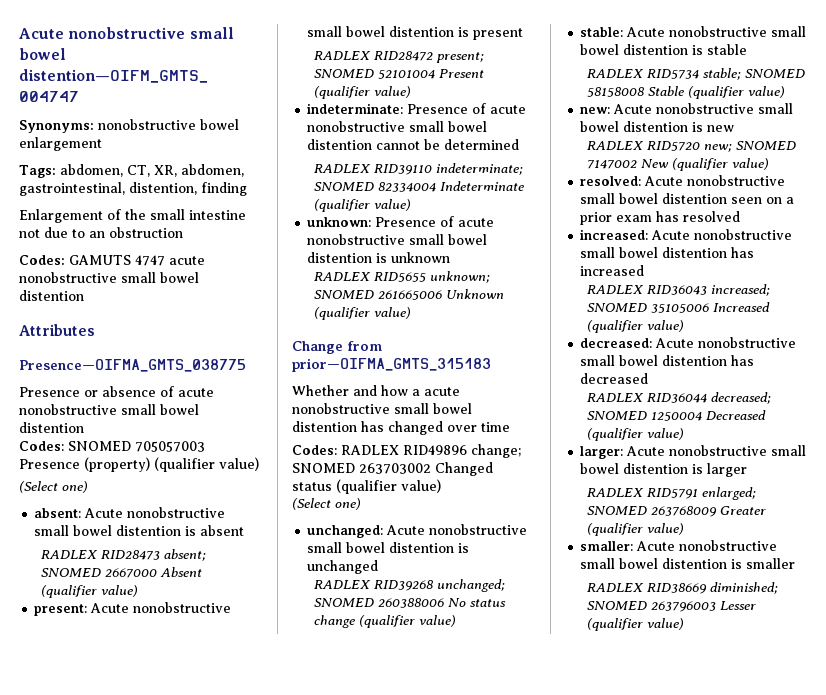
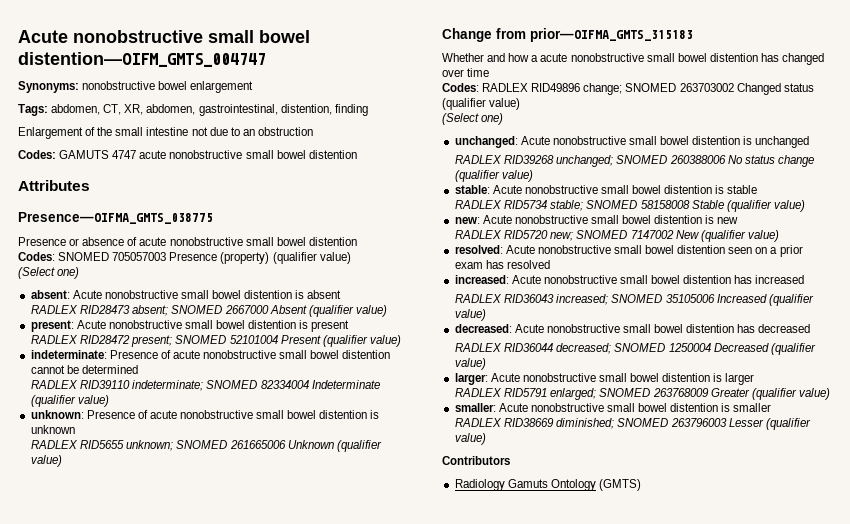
+ Contributors
+ Radiology Gamuts Ontology (GMTS)

